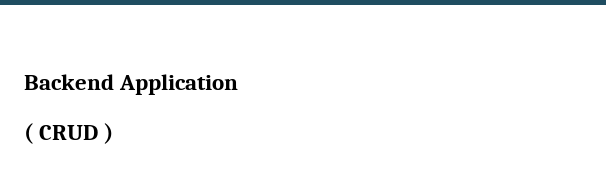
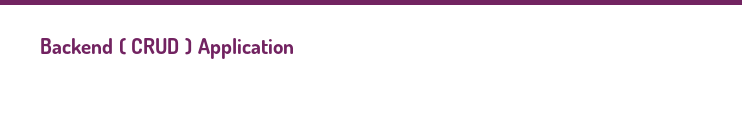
- Backend Application
- ( CRUD )
+ Backend ( CRUD ) Application

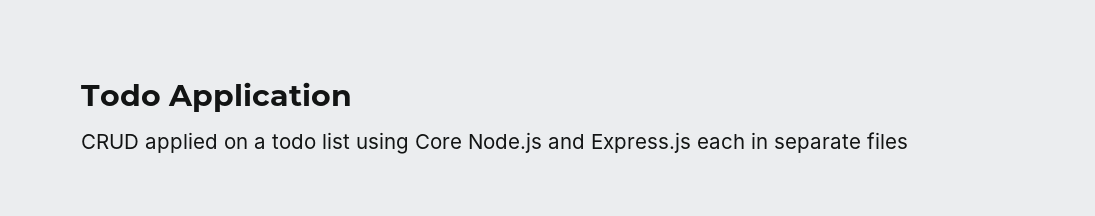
- Backend ( CRUD ) Application
+ Todo Application
+ CRUD applied on a todo list using Core Node.js and Express.js each in separate files

